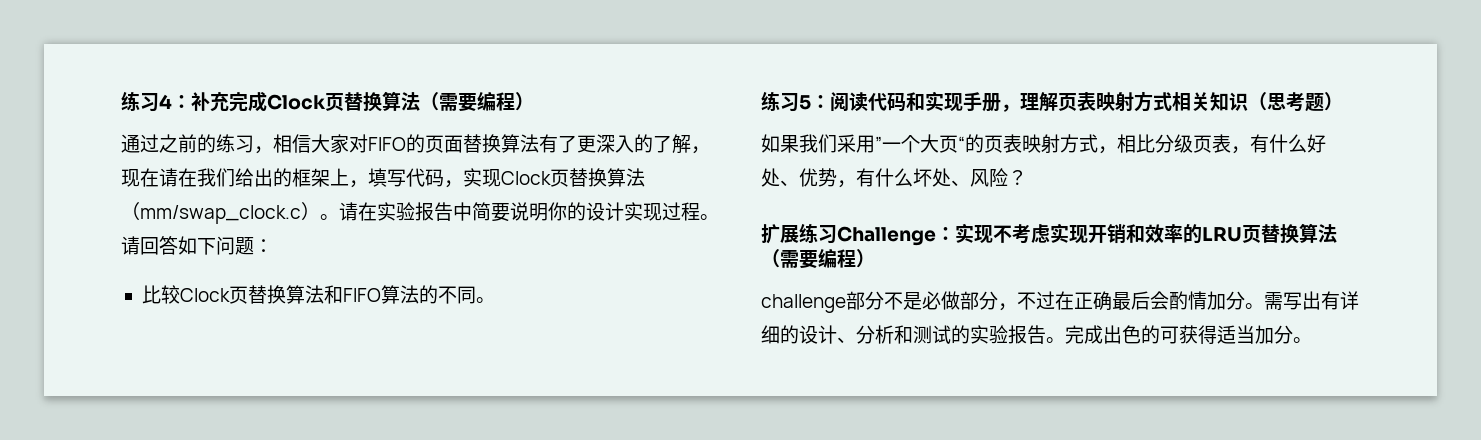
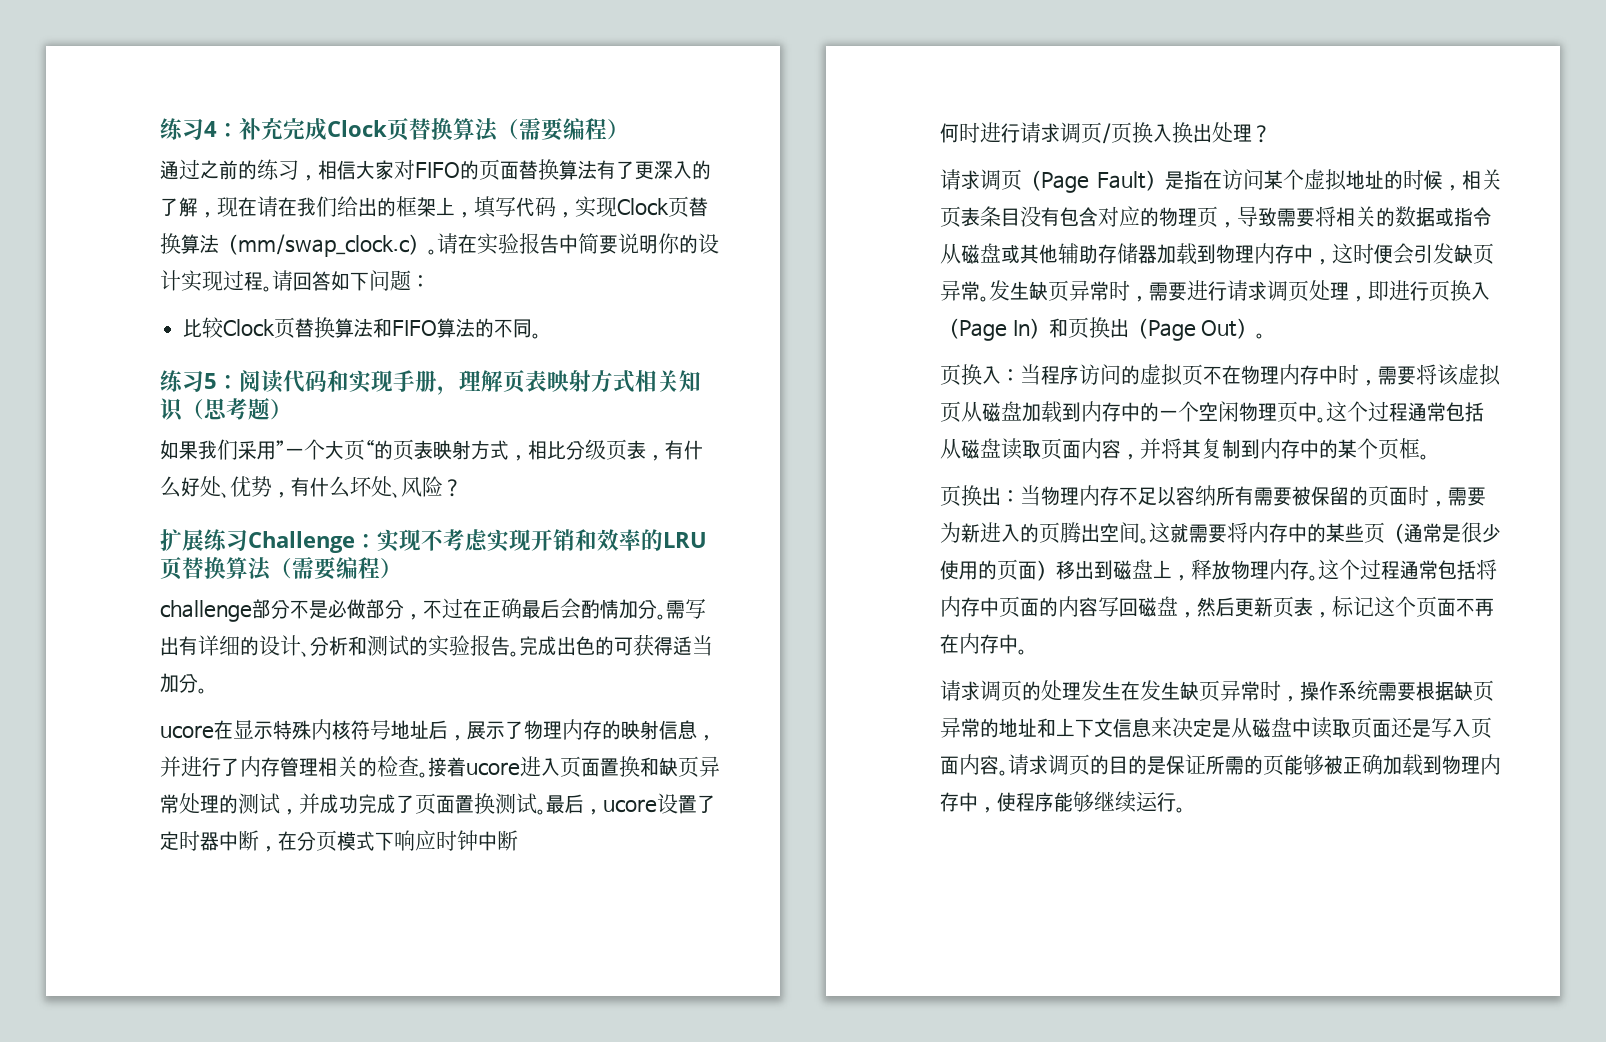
+ ucore在显示特殊内核符号地址后，展示了物理内存的映射信息，并进行了内存管理相关的检查。接着ucore进入页面置换和缺页异常处理的测试，并成功完成了页面置换测试。最后，ucore设置了定时器中断，在分页模式下响应时钟中断
+ 何时进行请求调页/页换入换出处理？
+ 请求调页（Page Fault）是指在访问某个虚拟地址的时候，相关页表条目没有包含对应的物理页，导致需要将相关的数据或指令从磁盘或其他辅助存储器加载到物理内存中，这时便会引发缺页异常。发生缺页异常时，需要进行请求调页处理，即进行页换入（Page In）和页换出（Page Out）。
+ 页换入：当程序访问的虚拟页不在物理内存中时，需要将该虚拟页从磁盘加载到内存中的一个空闲物理页中。这个过程通常包括从磁盘读取页面内容，并将其复制到内存中的某个页框。
+ 页换出：当物理内存不足以容纳所有需要被保留的页面时，需要为新进入的页腾出空间。这就需要将内存中的某些页（通常是很少使用的页面）移出到磁盘上，释放物理内存。这个过程通常包括将内存中页面的内容写回磁盘，然后更新页表，标记这个页面不再在内存中。
+ 请求调页的处理发生在发生缺页异常时，操作系统需要根据缺页异常的地址和上下文信息来决定是从磁盘中读取页面还是写入页面内容。请求调页的目的是保证所需的页能够被正确加载到物理内存中，使程序能够继续运行。

